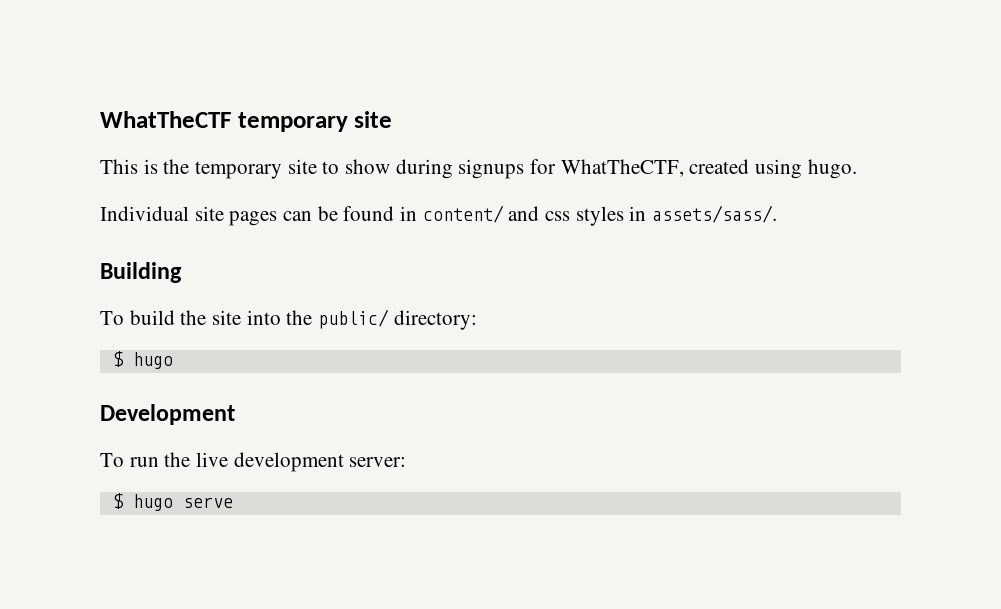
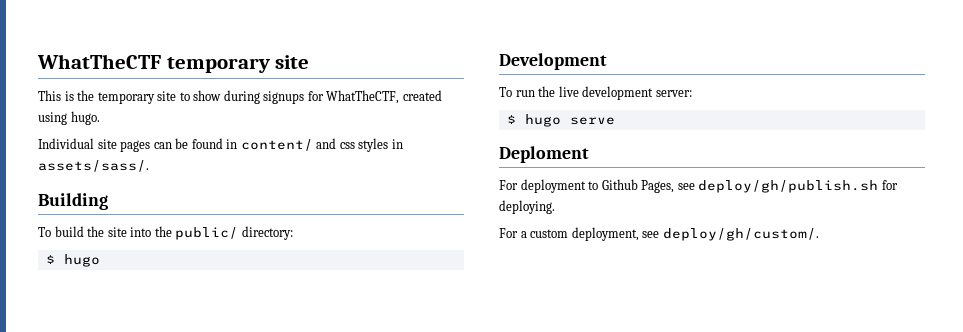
+ Deploment
+ For deployment to Github Pages, see deploy/gh/publish.sh for deploying.
+ For a custom deployment, see deploy/gh/custom/.

